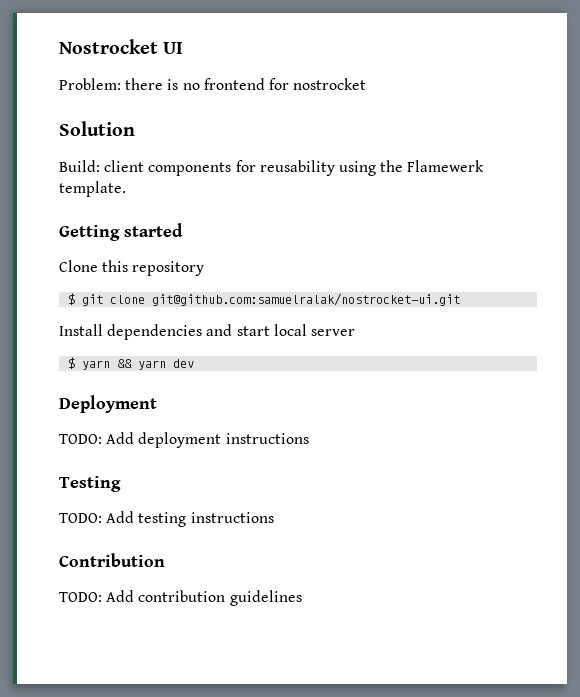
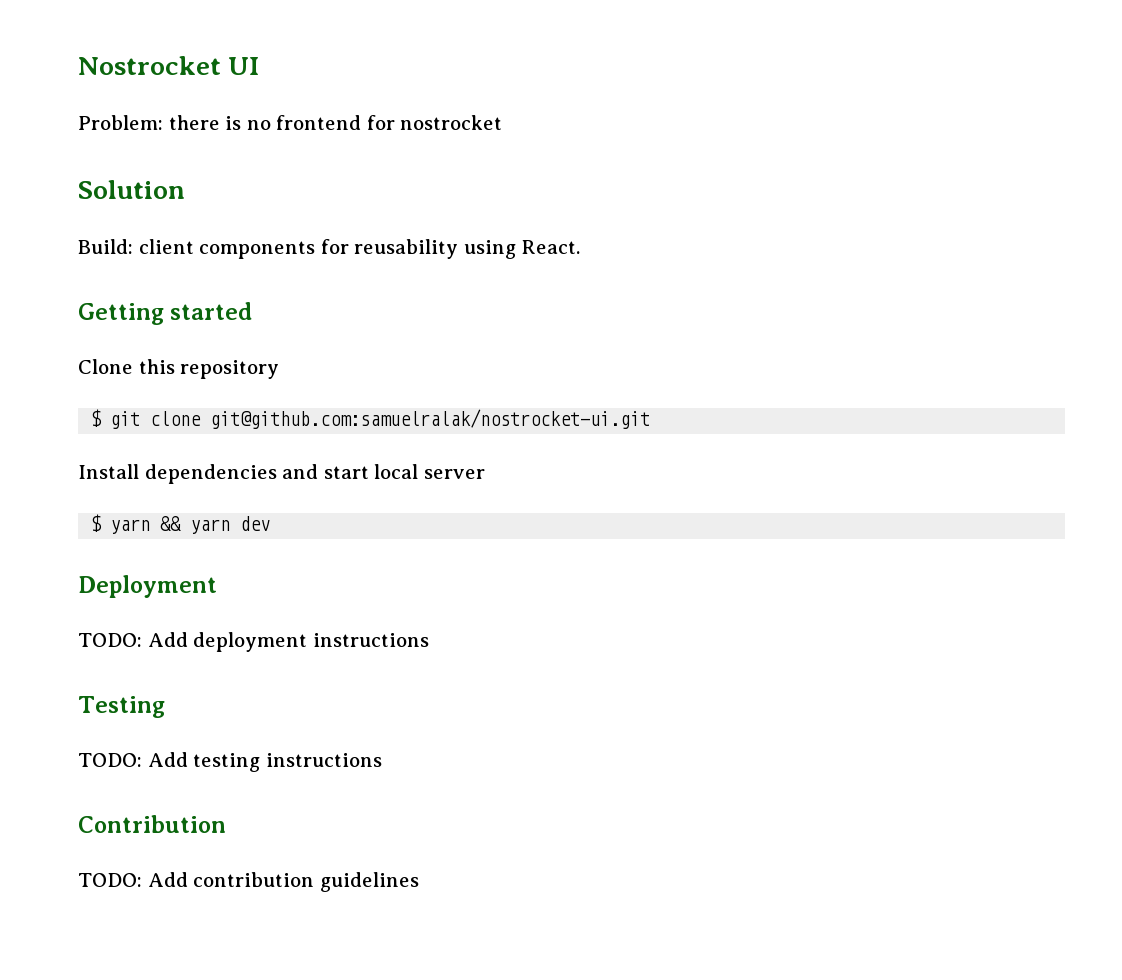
- Build: client components for reusability using the Flamewerk template.
+ Build: client components for reusability using React.

